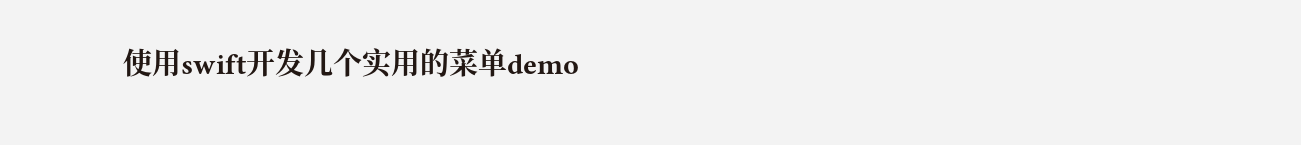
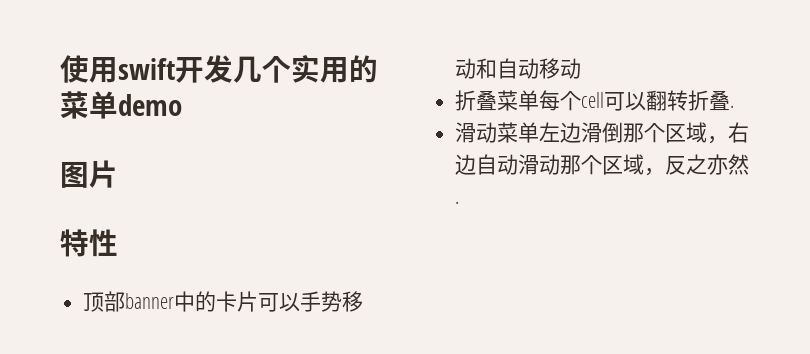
+ 图片
+ 特性
+ 顶部banner中的卡片可以手势移动和自动移动
+ 折叠菜单每个cell可以翻转折叠.
+ 滑动菜单左边滑倒那个区域，右边自动滑动那个区域，反之亦然.

